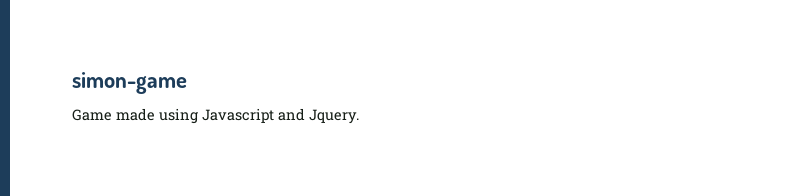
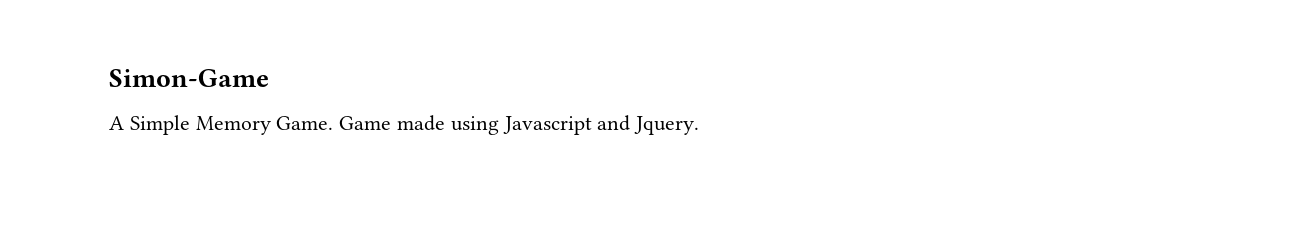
- simon-game
- Game made using Javascript and Jquery.
+ Simon-Game
+ A Simple Memory Game. Game made using Javascript and Jquery.

